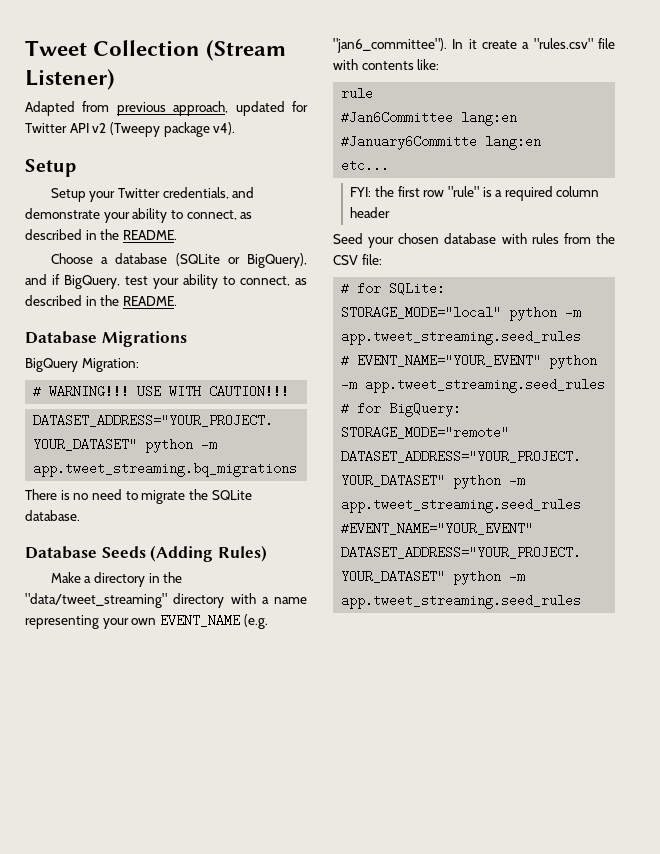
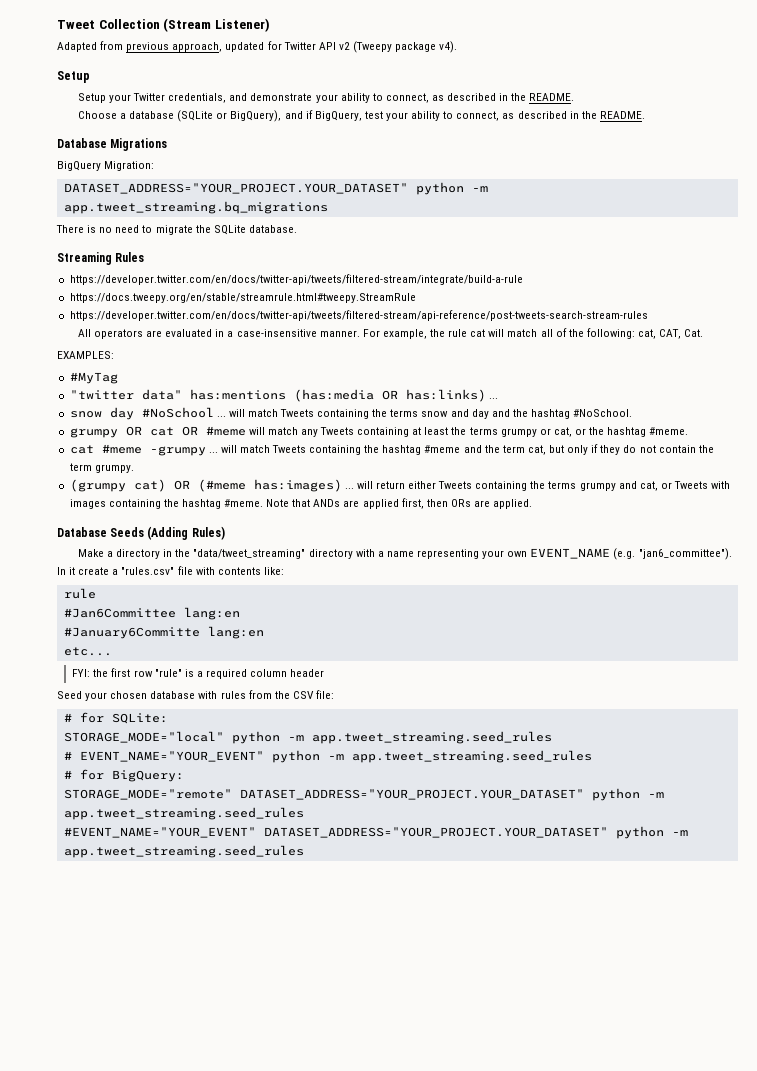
- # WARNING!!! USE WITH CAUTION!!!
+ Streaming Rules
+ https://developer.twitter.com/en/docs/twitter-api/tweets/filtered-stream/integrate/build-a-rule
+ https://docs.tweepy.org/en/stable/streamrule.html#tweepy.StreamRule
+ https://developer.twitter.com/en/docs/twitter-api/tweets/filtered-stream/api-reference/post-tweets-search-stream-rules
+ All operators are evaluated in a case-insensitive manner. For example, the rule cat will match all of the following: cat, CAT, Cat.
+ EXAMPLES:
+ #MyTag
+ "twitter data" has:mentions (has:media OR has:links) ...
+ snow day #NoSchool ... will match Tweets containing the terms snow and day and the hashtag #NoSchool.
+ grumpy OR cat OR #meme will match any Tweets containing at least the terms grumpy or cat, or the hashtag #meme.
+ cat #meme -grumpy ... will match Tweets containing the hashtag #meme and the term cat, but only if they do not contain the term grumpy.
+ (grumpy cat) OR (#meme has:images) ... will return either Tweets containing the terms grumpy and cat, or Tweets with images containing the hashtag #meme. Note that ANDs are applied first, then ORs are applied.

